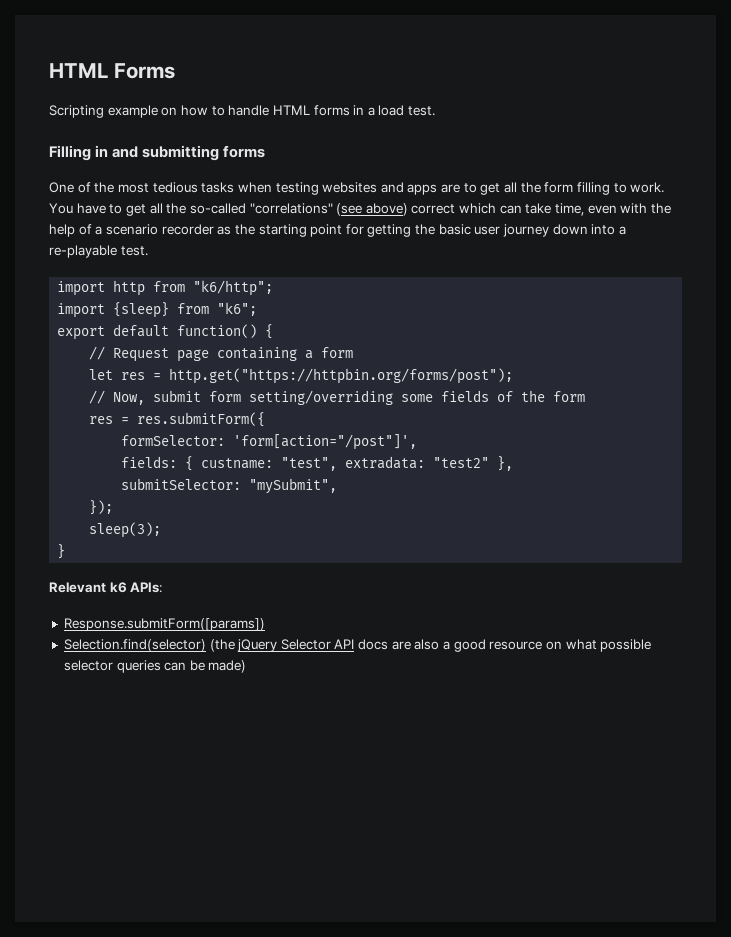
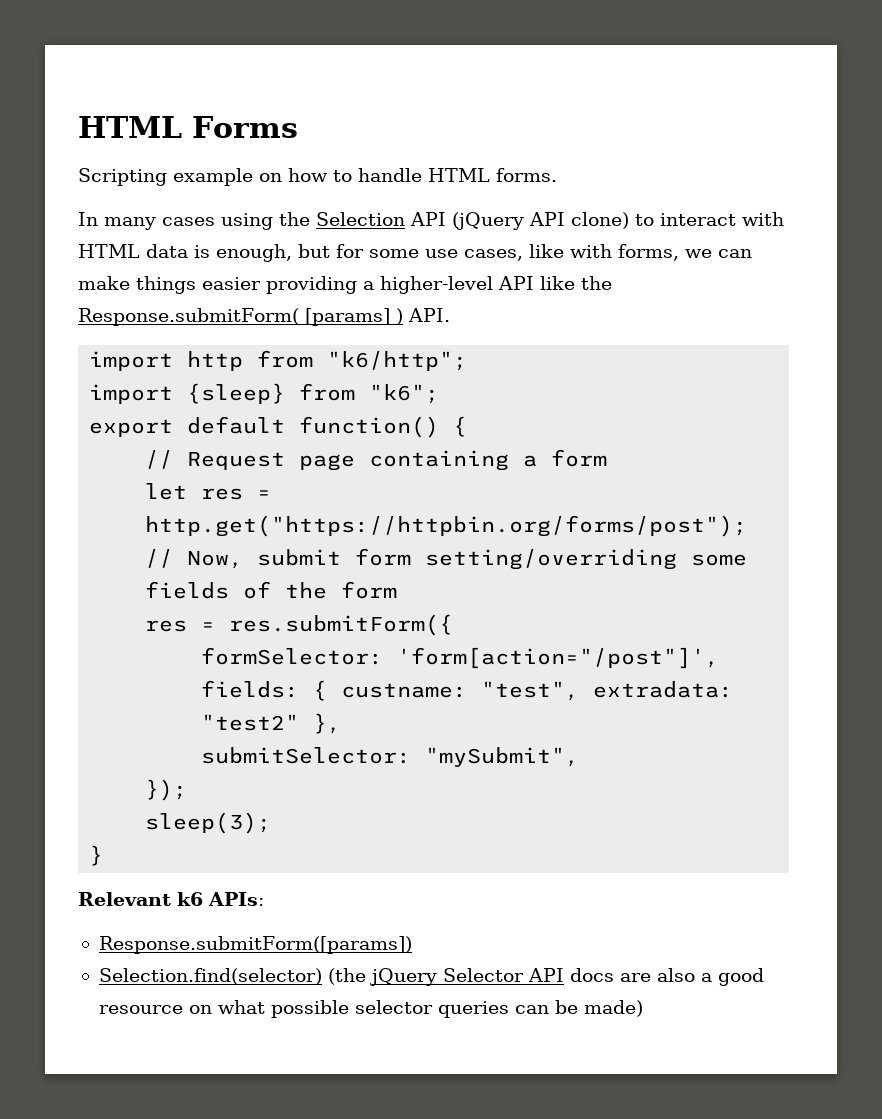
- Scripting example on how to handle HTML forms in a load test.
- Filling in and submitting forms
- One of the most tedious tasks when testing websites and apps are to get all the form filling to work. You have to get all the so-called "correlations" (see above) correct which can take time, even with the help of a scenario recorder as the starting point for getting the basic user journey down into a re-playable test.
+ Scripting example on how to handle HTML forms.
+ In many cases using the Selection API (jQuery API clone) to interact with HTML data is enough, but for some use cases, like with forms, we can make things easier providing a higher-level API like the Response.submitForm( [params] ) API.

